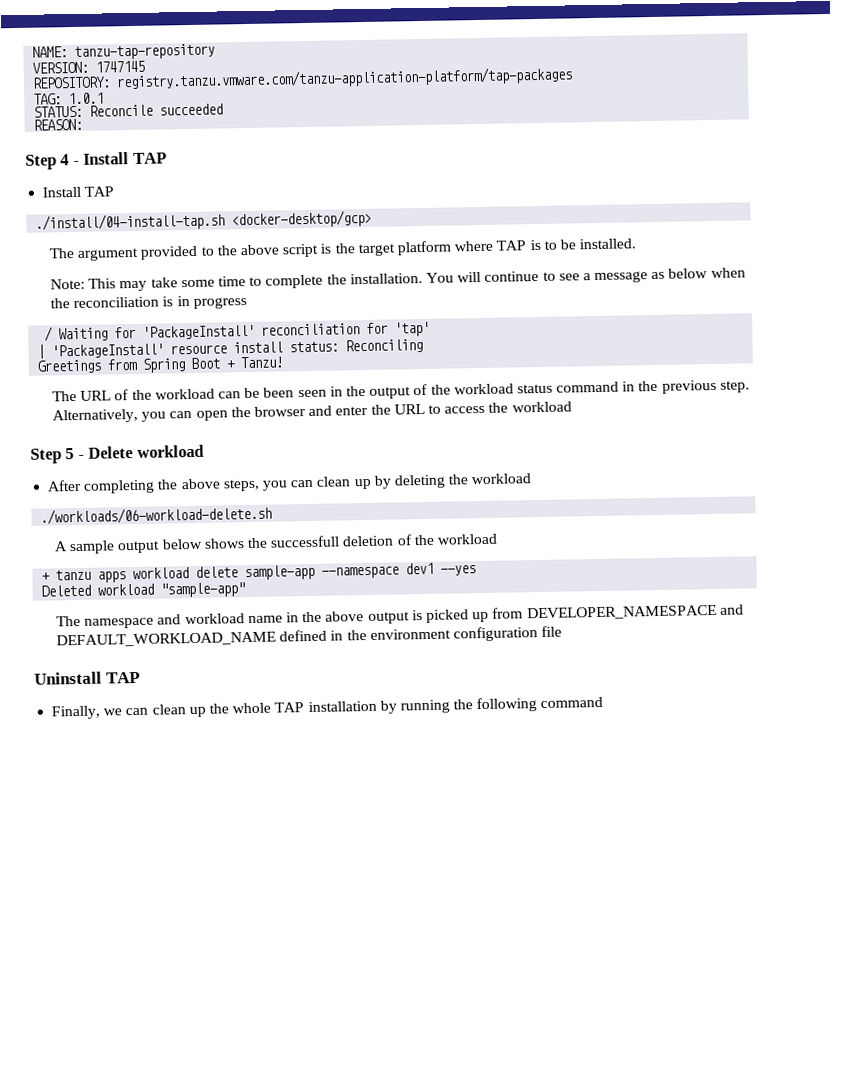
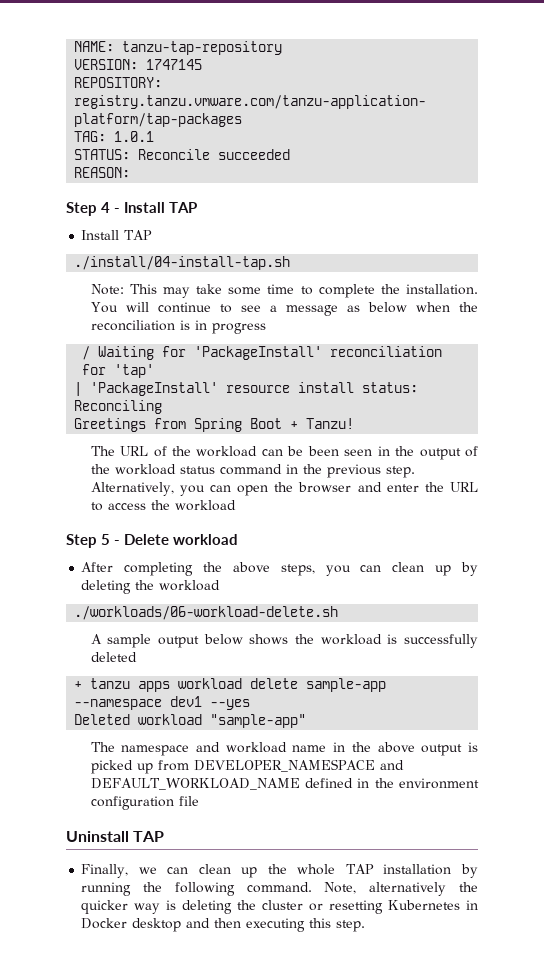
- ./install/04-install-tap.sh <docker-desktop/gcp>
- The argument provided to the above script is the target platform where TAP is to be installed.
+ ./install/04-install-tap.sh
- A sample output below shows the successfull deletion of the workload
+ A sample output below shows the workload is successfully deleted
- Finally, we can clean up the whole TAP installation by running the following command
+ Finally, we can clean up the whole TAP installation by running the following command. Note, alternatively the quicker way is deleting the cluster or resetting Kubernetes in Docker desktop and then executing this step.

